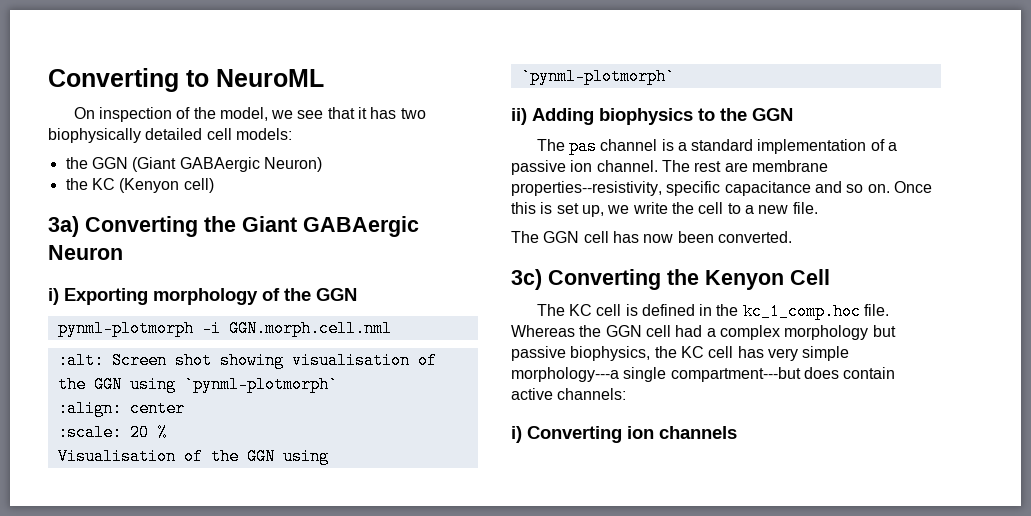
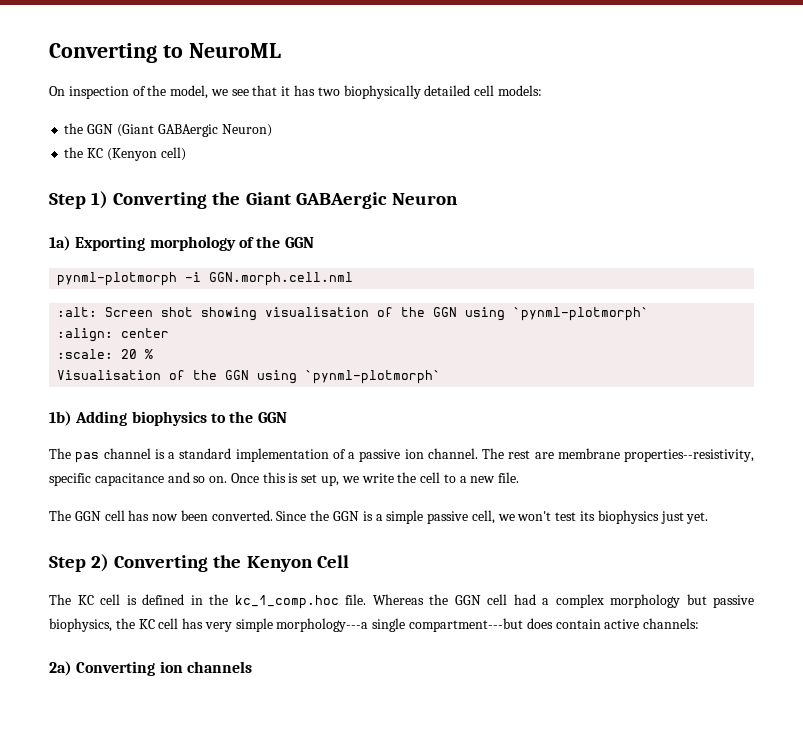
- 3a) Converting the Giant GABAergic Neuron
+ Step 1) Converting the Giant GABAergic Neuron
- i) Exporting morphology of the GGN
+ 1a) Exporting morphology of the GGN
- ii) Adding biophysics to the GGN
+ 1b) Adding biophysics to the GGN
- The GGN cell has now been converted.
- 3c) Converting the Kenyon Cell
+ The GGN cell has now been converted. Since the GGN is a simple passive cell, we won't test its biophysics just yet.
+ Step 2) Converting the Kenyon Cell
- i) Converting ion channels
+ 2a) Converting ion channels

